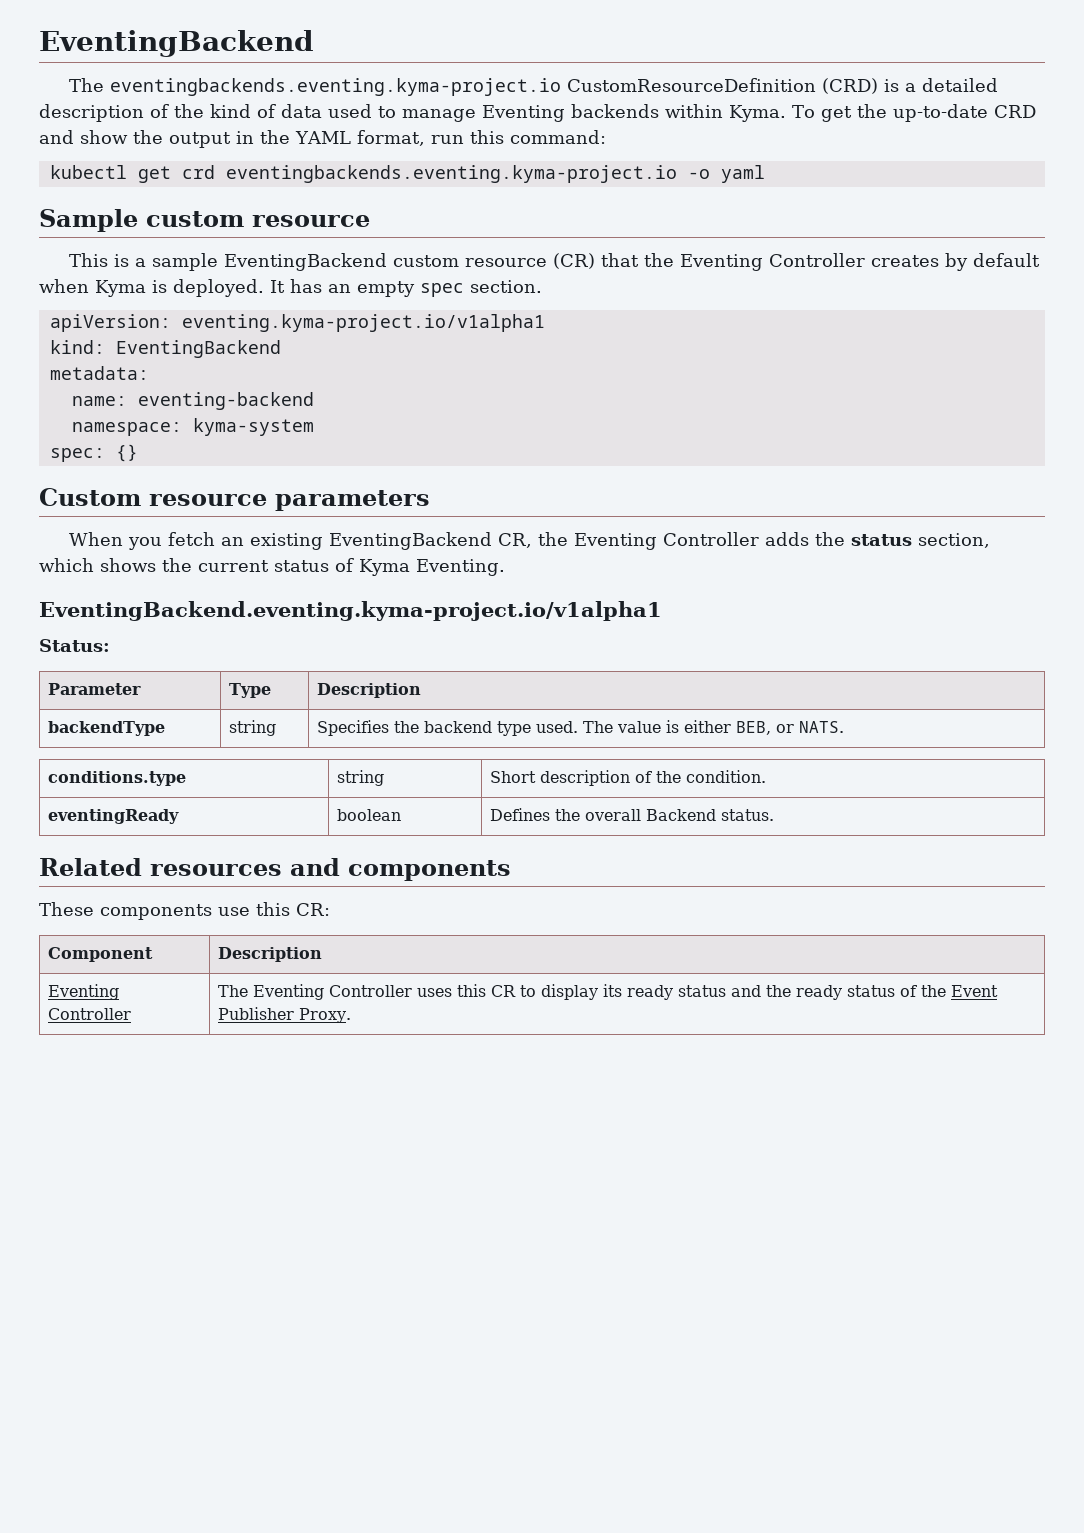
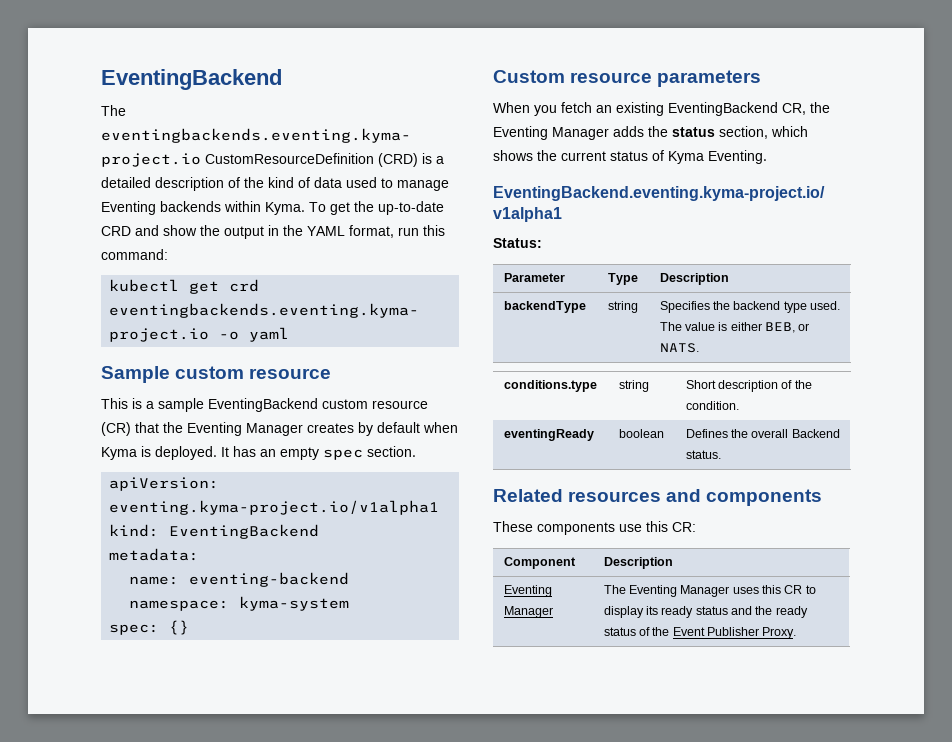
- This is a sample EventingBackend custom resource (CR) that the Eventing Controller creates by default when Kyma is deployed.
+ This is a sample EventingBackend custom resource (CR) that the Eventing Manager creates by default when Kyma is deployed.
- When you fetch an existing EventingBackend CR, the Eventing Controller adds the status section, which shows the current status of Kyma Eventing.
+ When you fetch an existing EventingBackend CR, the Eventing Manager adds the status section, which shows the current status of Kyma Eventing.
- Eventing Controller | The Eventing Controller uses this CR to display its ready status and the ready status of the Event Publisher Proxy.
+ Eventing Manager | The Eventing Manager uses this CR to display its ready status and the ready status of the Event Publisher Proxy.

